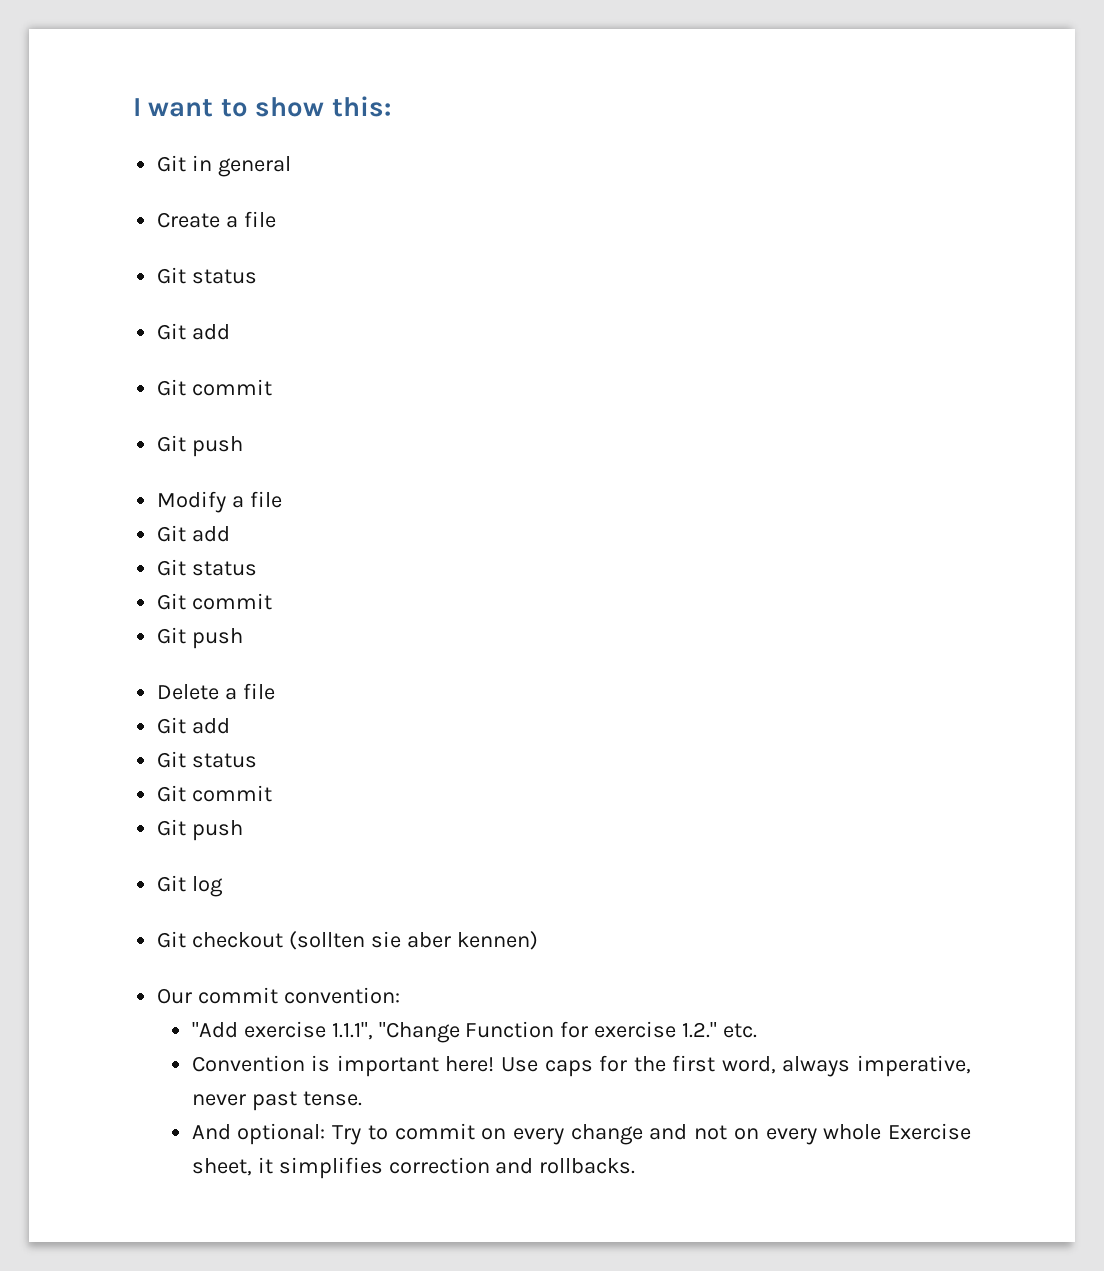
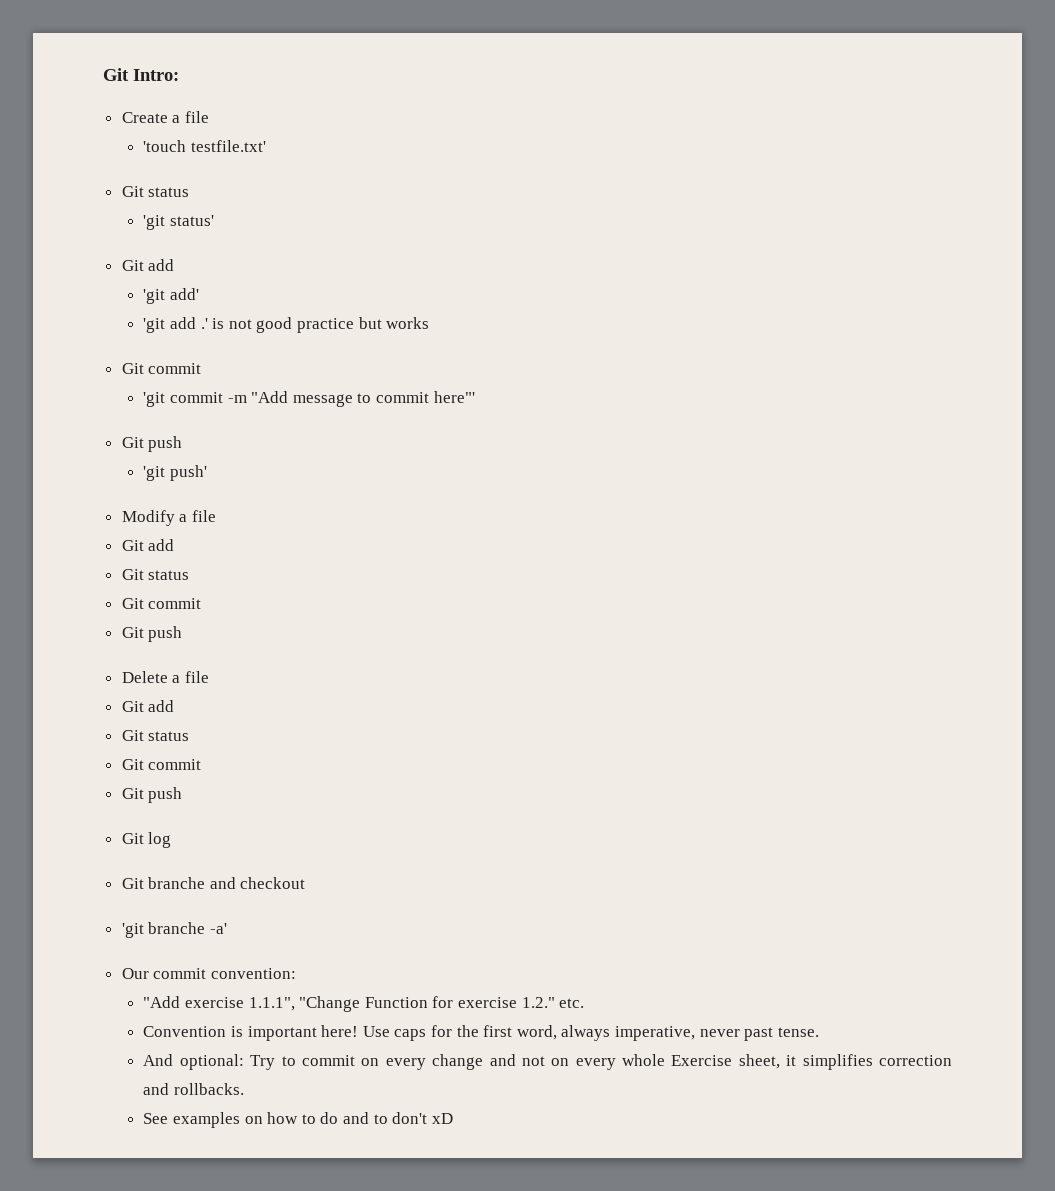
- I want to show this:
- Git in general
+ Git Intro:
  Create a file
+ 'touch testfile.txt'
  Git status
+ 'git status'
  Git add
+ 'git add'
+ 'git add .' is not good practice but works
  Git commit
+ 'git commit -m "Add message to commit here"'
  Git push
+ 'git push'
- Git checkout (sollten sie aber kennen)
+ Git branche and checkout
+ 'git branche -a'
+ See examples on how to do and to don't xD

